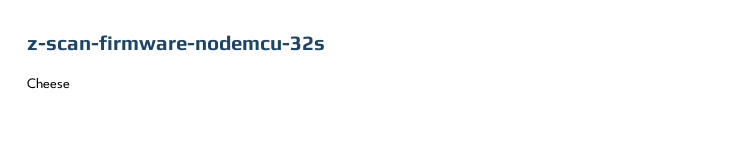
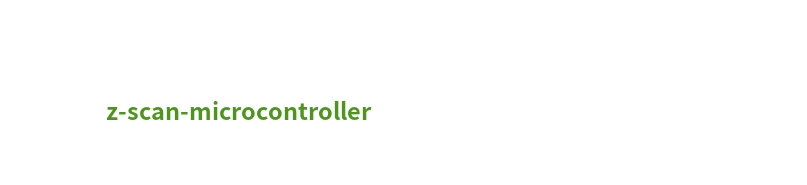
- z-scan-firmware-nodemcu-32s
- Cheese
+ z-scan-microcontroller

